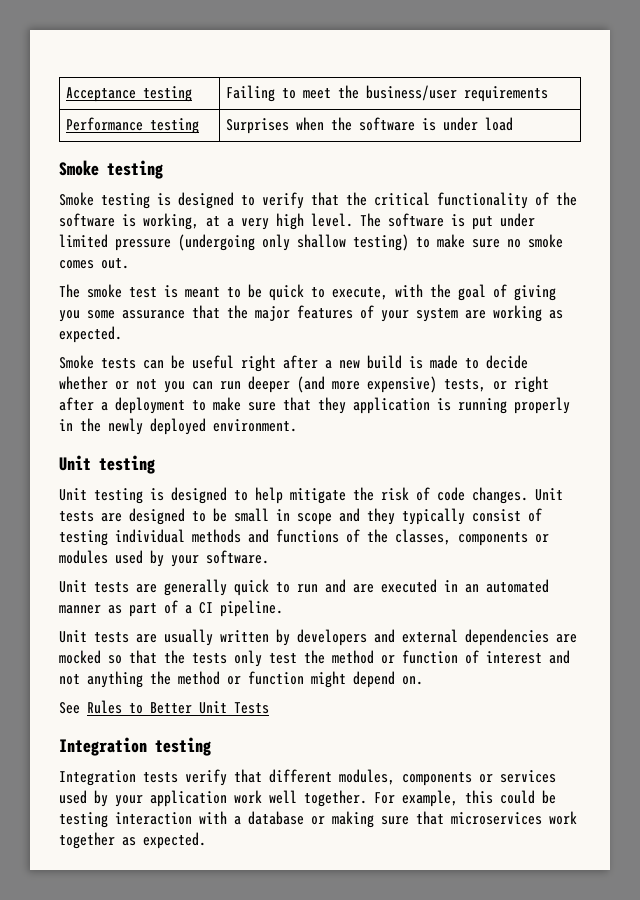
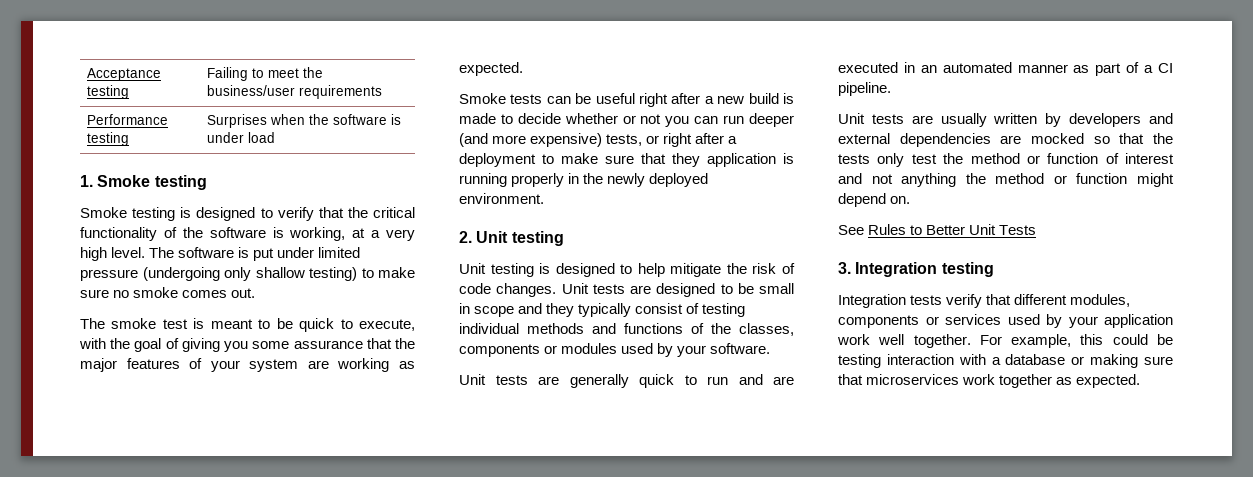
  Performance testing | Surprises when the software is under load
- Smoke testing
+ 1. Smoke testing
  Smoke tests can be useful right after a new build is made to decide whether or not you can run deeper (and more expensive) tests, or right after a deployment to make sure that they application is running properly in the newly deployed environment.
- Unit testing
+ 2. Unit testing
- Integration testing
+ 3. Integration testing

